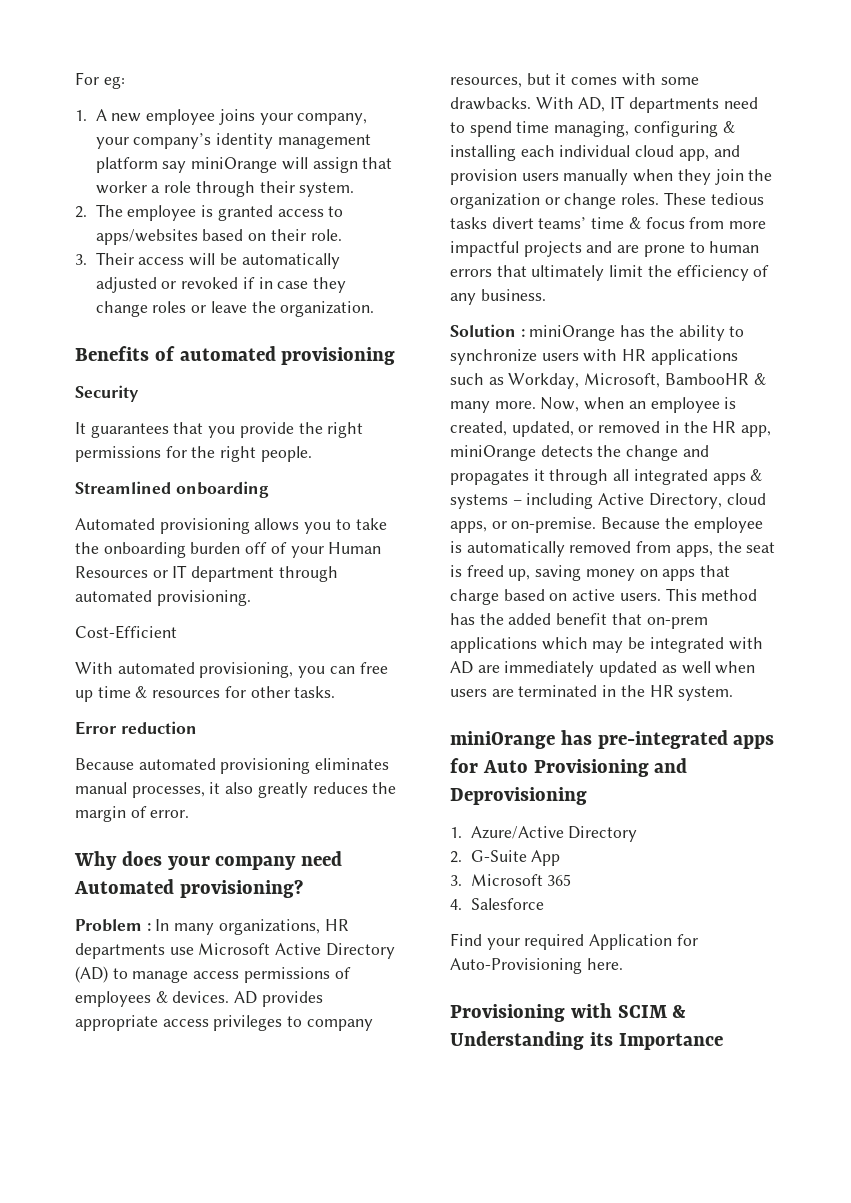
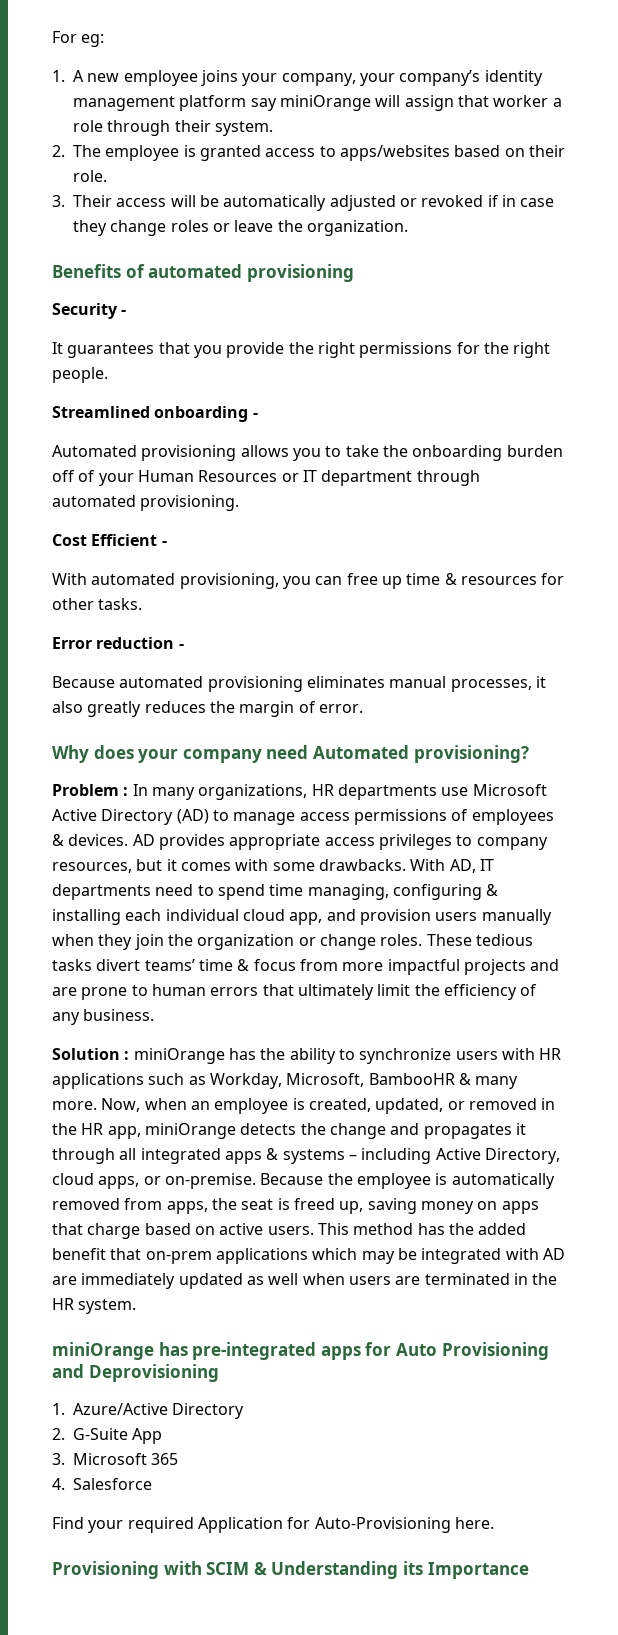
- Security
+ Security -
- Streamlined onboarding
+ Streamlined onboarding -
- Cost-Efficient
+ Cost Efficient -
- Error reduction
+ Error reduction -

